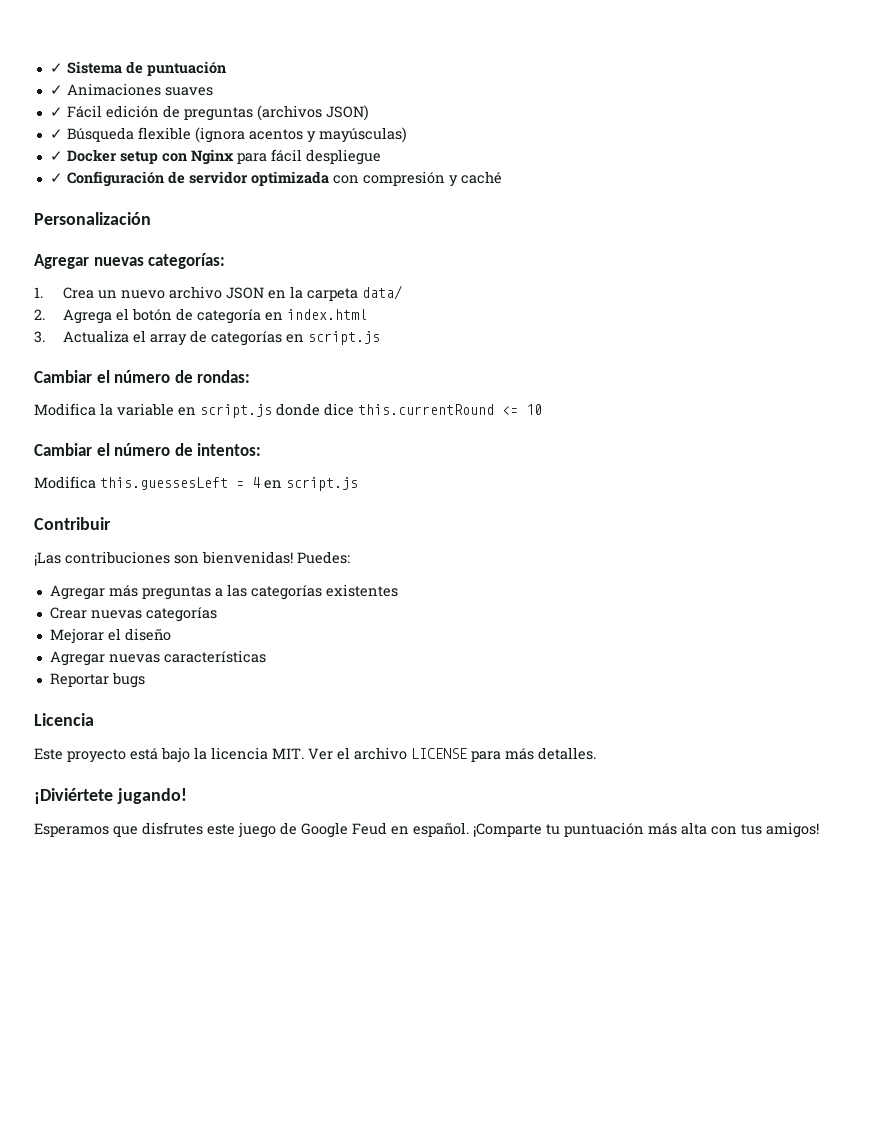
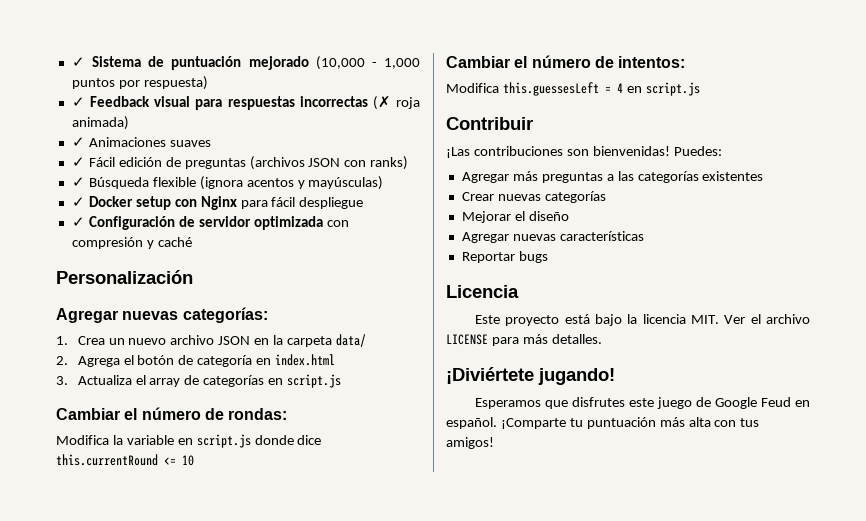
- ✓ Sistema de puntuación
+ ✓ Sistema de puntuación mejorado (10,000 - 1,000 puntos por respuesta)
+ ✓ Feedback visual para respuestas incorrectas (✗ roja animada)
- ✓ Fácil edición de preguntas (archivos JSON)
+ ✓ Fácil edición de preguntas (archivos JSON con ranks)

